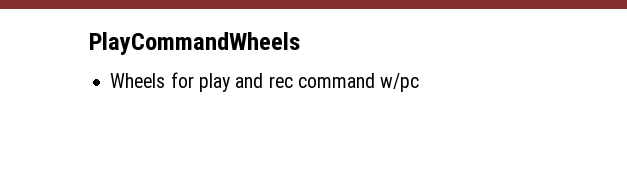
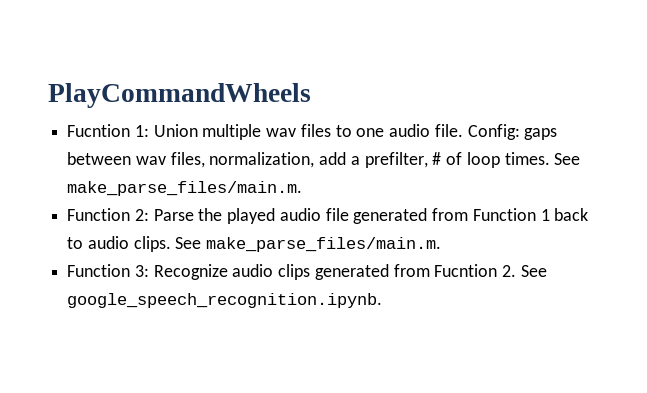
- Wheels for play and rec command w/pc
+ Fucntion 1: Union multiple wav files to one audio file. Config: gaps between wav files, normalization, add a prefilter, # of loop times. See make_parse_files/main.m.
+ Function 2: Parse the played audio file generated from Function 1 back to audio clips. See make_parse_files/main.m.
+ Function 3: Recognize audio clips generated from Fucntion 2. See google_speech_recognition.ipynb.

